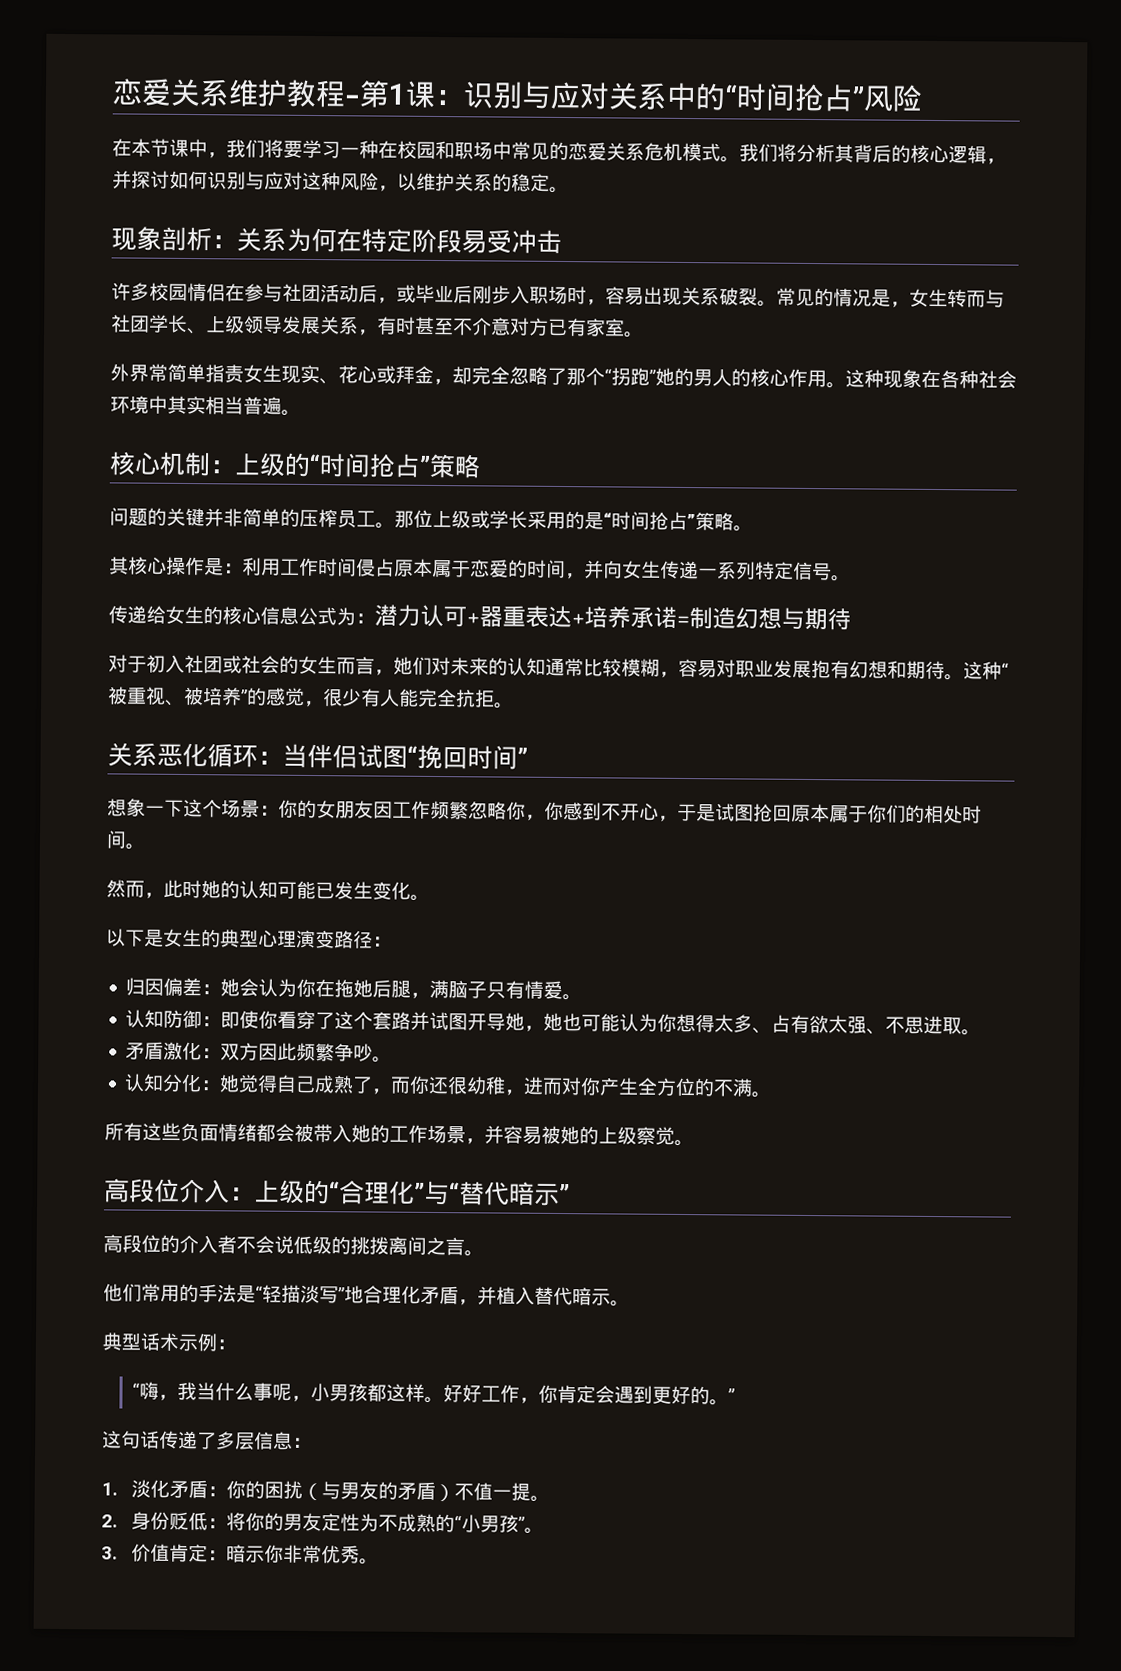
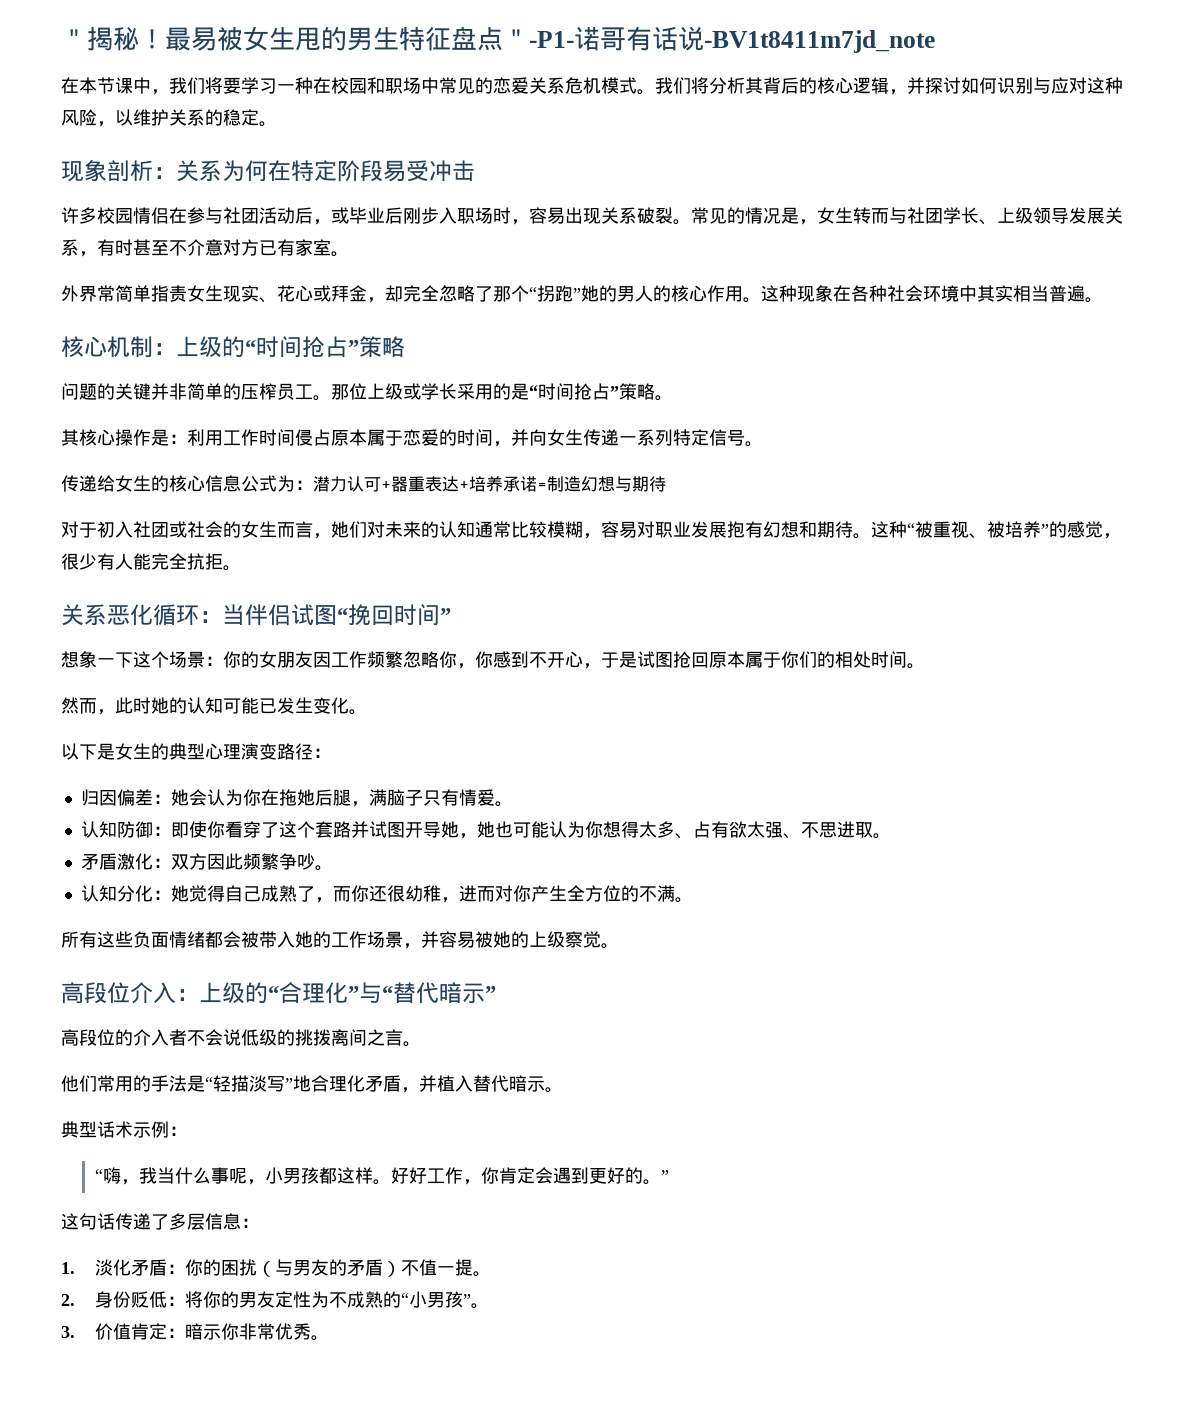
- 恋爱关系维护教程-第1课：识别与应对关系中的“时间抢占”风险
+ ＂揭秘！最易被女生甩的男生特征盘点＂-P1-诺哥有话说-BV1t8411m7jd_note

